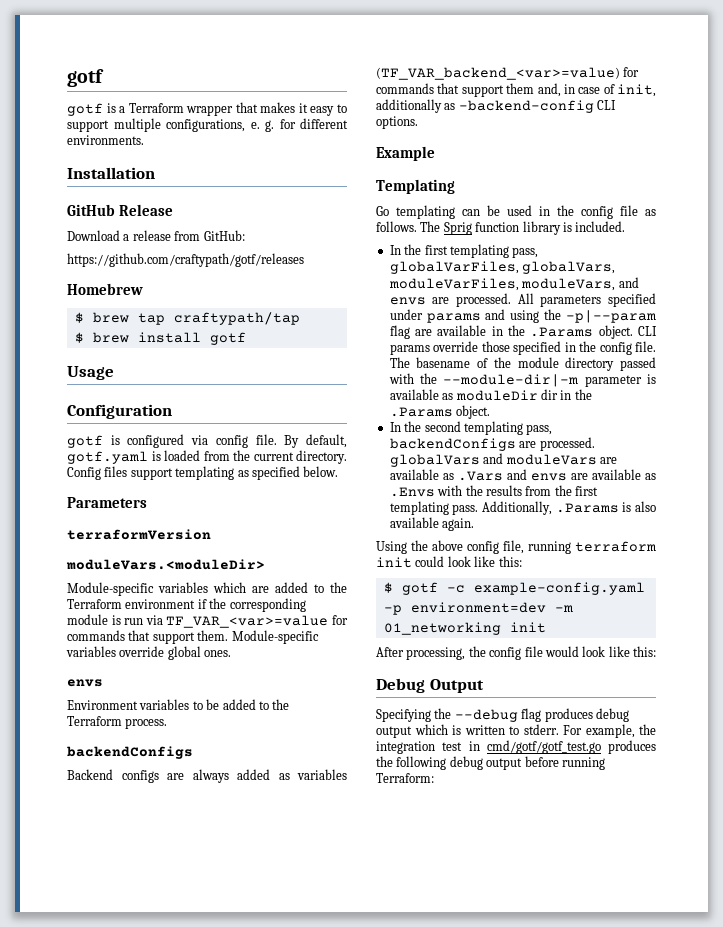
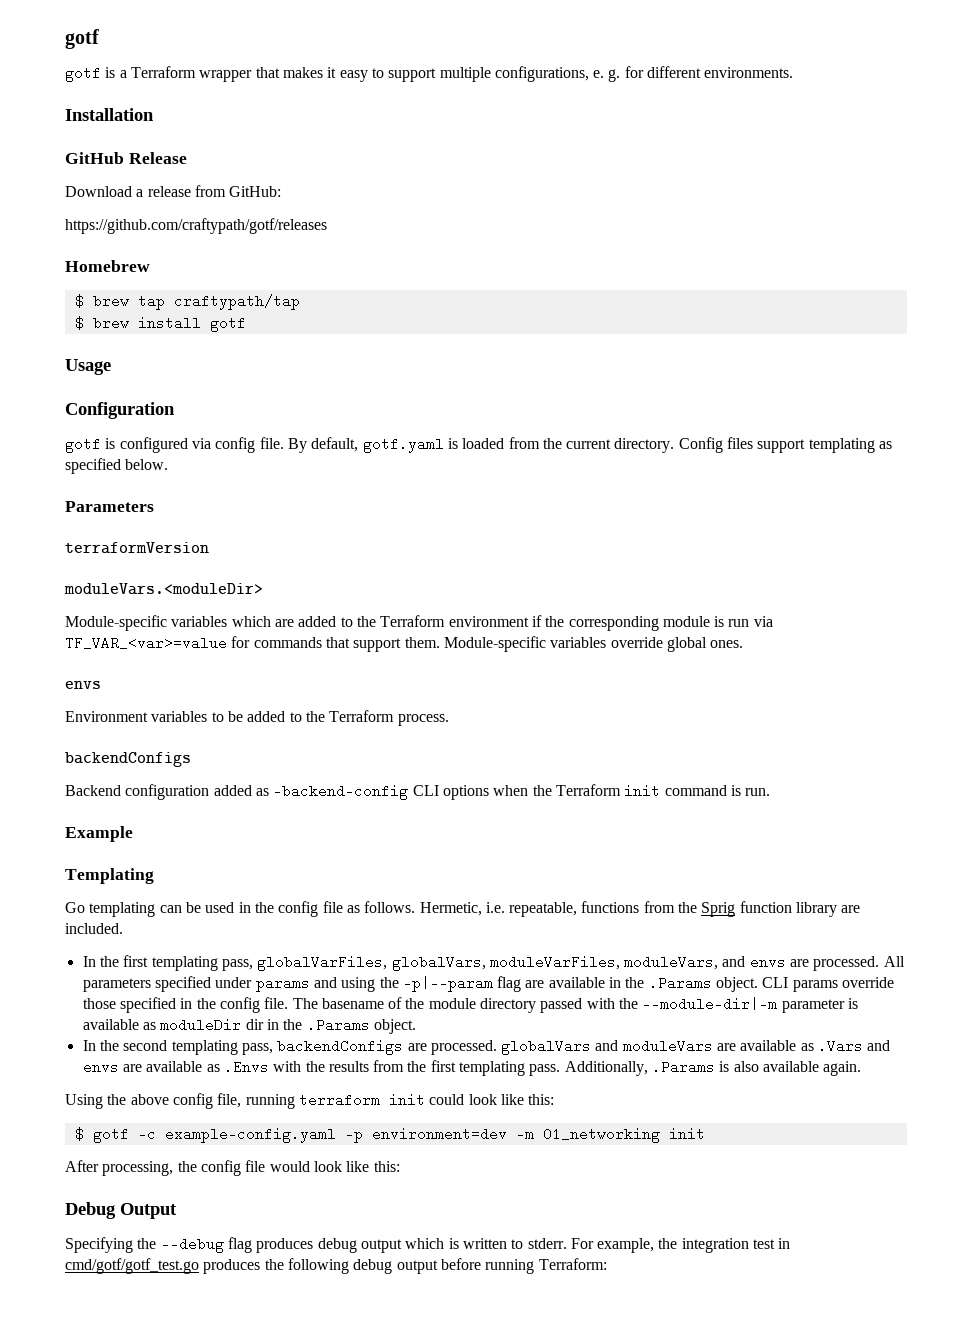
- Backend configs are always added as variables (TF_VAR_backend_<var>=value) for commands that support them and, in case of init, additionally as -backend-config CLI options.
+ Backend configuration added as -backend-config CLI options when the Terraform init command is run.
- The Sprig function library is included.
+ Hermetic, i.e. repeatable, functions from the Sprig function library are included.

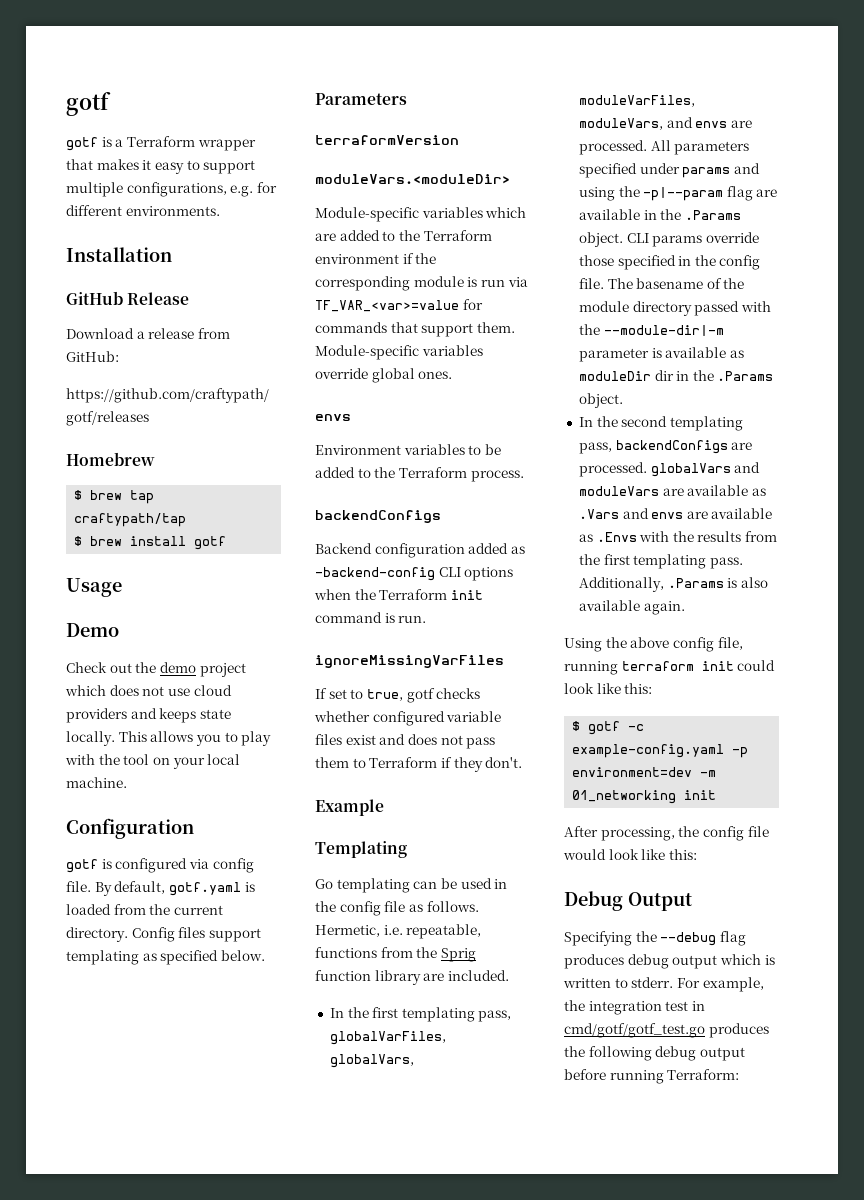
- gotf is a Terraform wrapper that makes it easy to support multiple configurations, e. g. for different environments.
+ gotf is a Terraform wrapper that makes it easy to support multiple configurations, e.g. for different environments.
+ Demo
+ Check out the demo project which does not use cloud providers and keeps state locally. This allows you to play with the tool on your local machine.
+ ignoreMissingVarFiles
+ If set to true, gotf checks whether configured variable files exist and does not pass them to Terraform if they don't.

